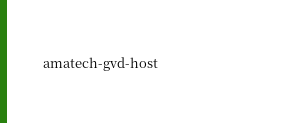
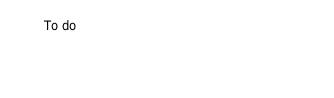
- amatech-gvd-host
+ To do

